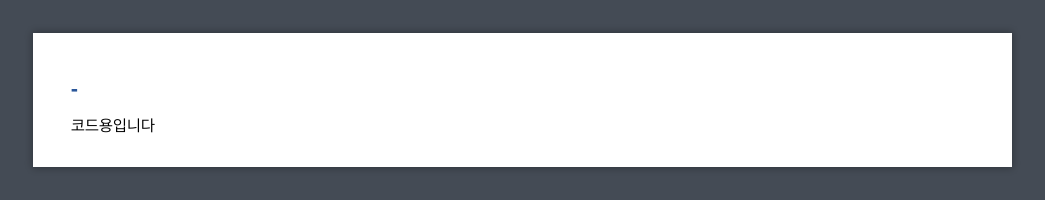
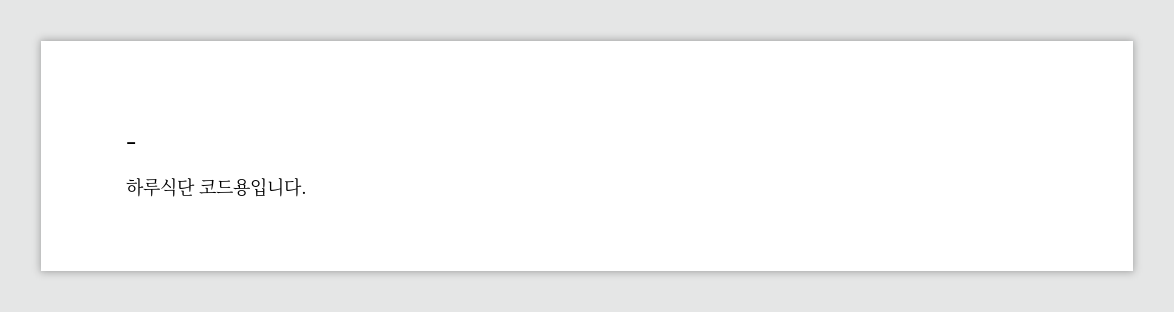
- 코드용입니다
+ 하루식단 코드용입니다.

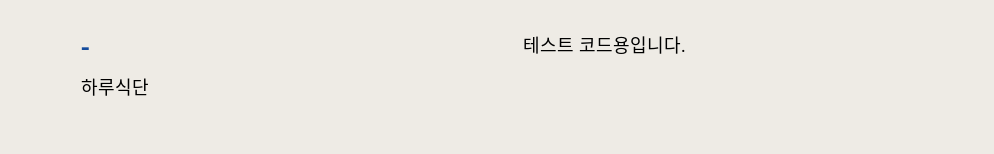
- 하루식단 코드용입니다.
+ 하루식단
+ 테스트 코드용입니다.

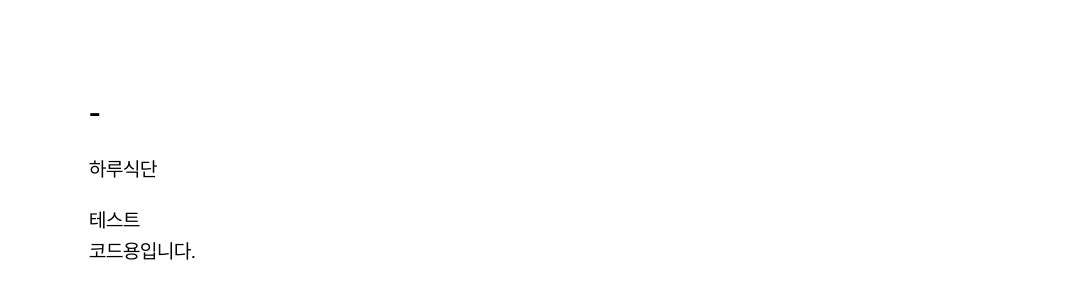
- 테스트 코드용입니다.
+ 테스트
+ 코드용입니다.

